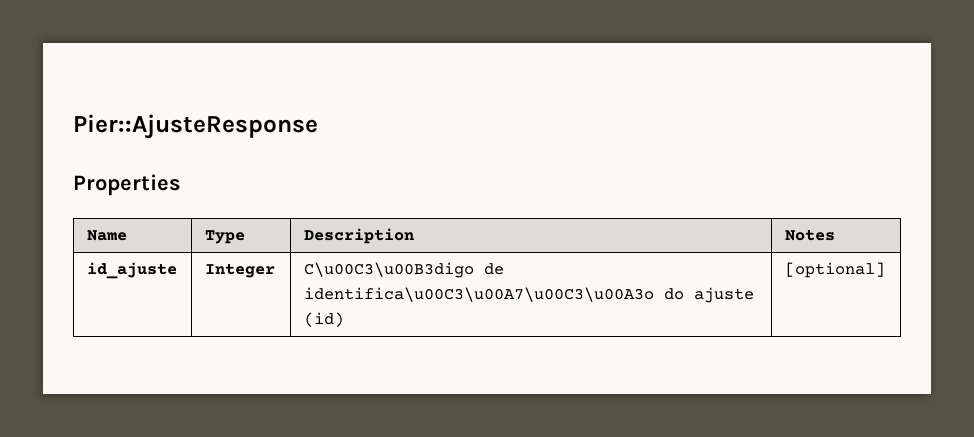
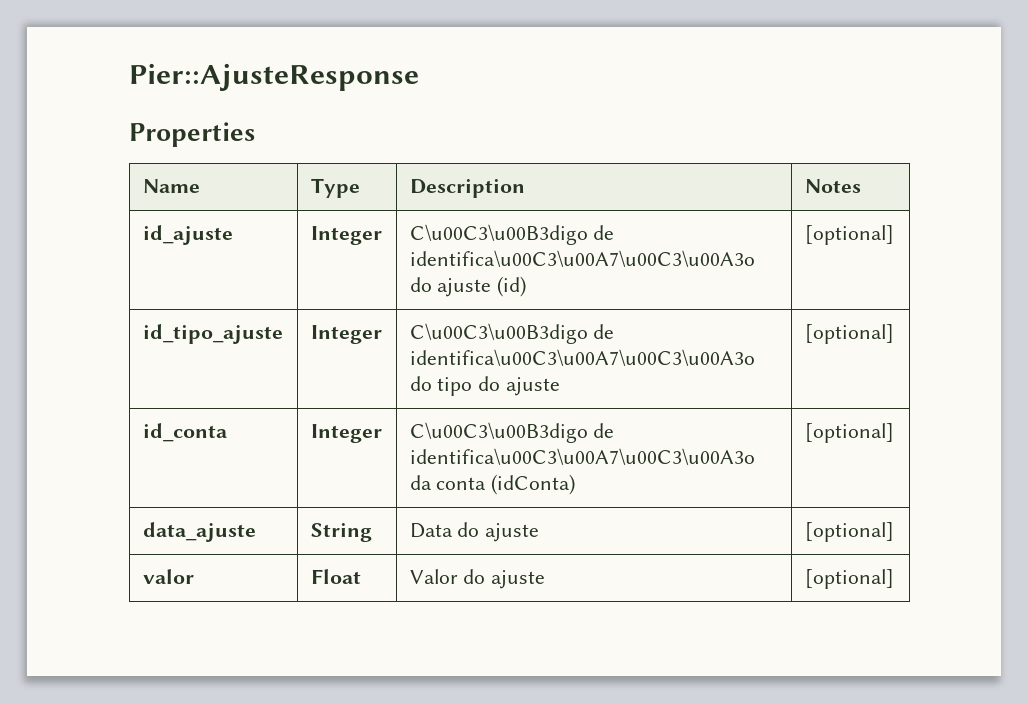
+ id_tipo_ajuste | Integer | C\u00C3\u00B3digo de identifica\u00C3\u00A7\u00C3\u00A3o do tipo do ajuste | [optional]
+ id_conta | Integer | C\u00C3\u00B3digo de identifica\u00C3\u00A7\u00C3\u00A3o da conta (idConta) | [optional]
+ data_ajuste | String | Data do ajuste | [optional]
+ valor | Float | Valor do ajuste | [optional]

